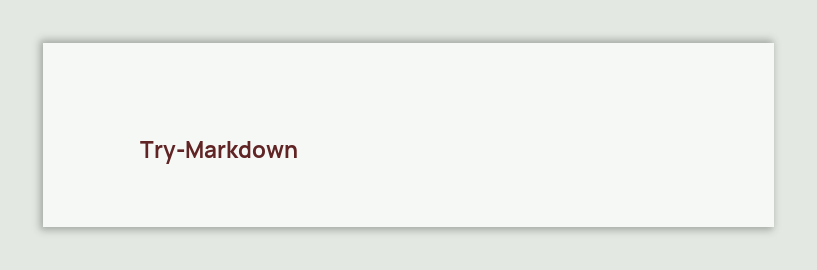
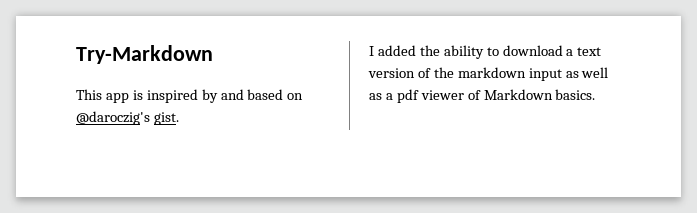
+ This app is inspired by and based on @daroczig's gist.
+ I added the ability to download a text version of the markdown input as well as a pdf viewer of Markdown basics.

